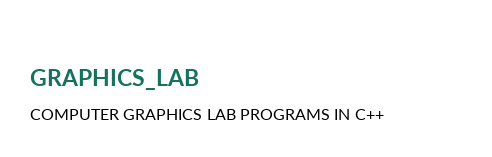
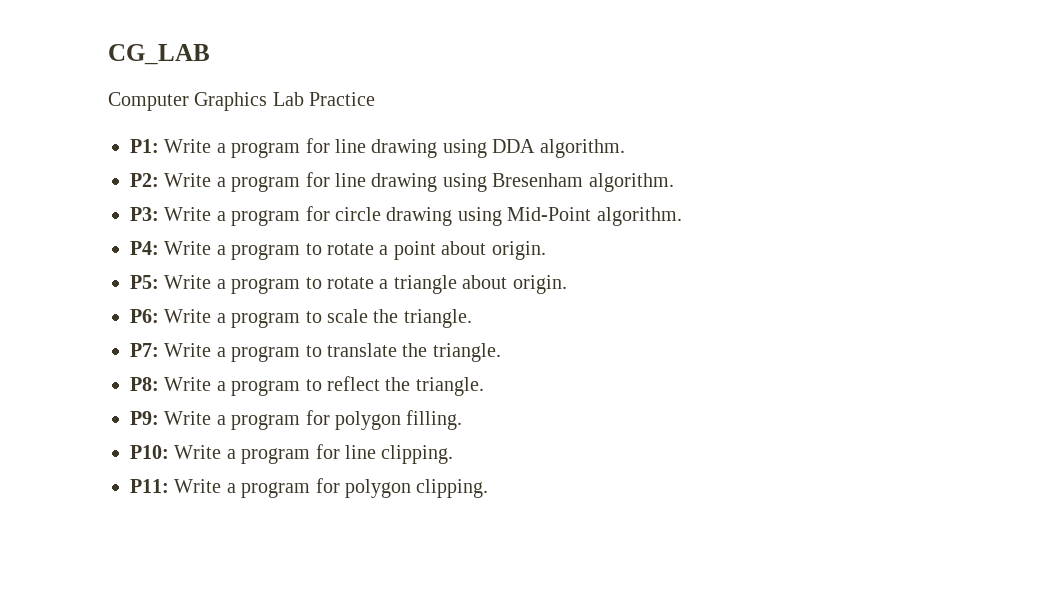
- GRAPHICS_LAB
- COMPUTER GRAPHICS LAB PROGRAMS IN C++
+ CG_LAB
+ Computer Graphics Lab Practice
+ P1: Write a program for line drawing using DDA algorithm.
+ P2: Write a program for line drawing using Bresenham algorithm.
+ P3: Write a program for circle drawing using Mid-Point algorithm.
+ P4: Write a program to rotate a point about origin.
+ P5: Write a program to rotate a triangle about origin.
+ P6: Write a program to scale the triangle.
+ P7: Write a program to translate the triangle.
+ P8: Write a program to reflect the triangle.
+ P9: Write a program for polygon filling.
+ P10: Write a program for line clipping.
+ P11: Write a program for polygon clipping.

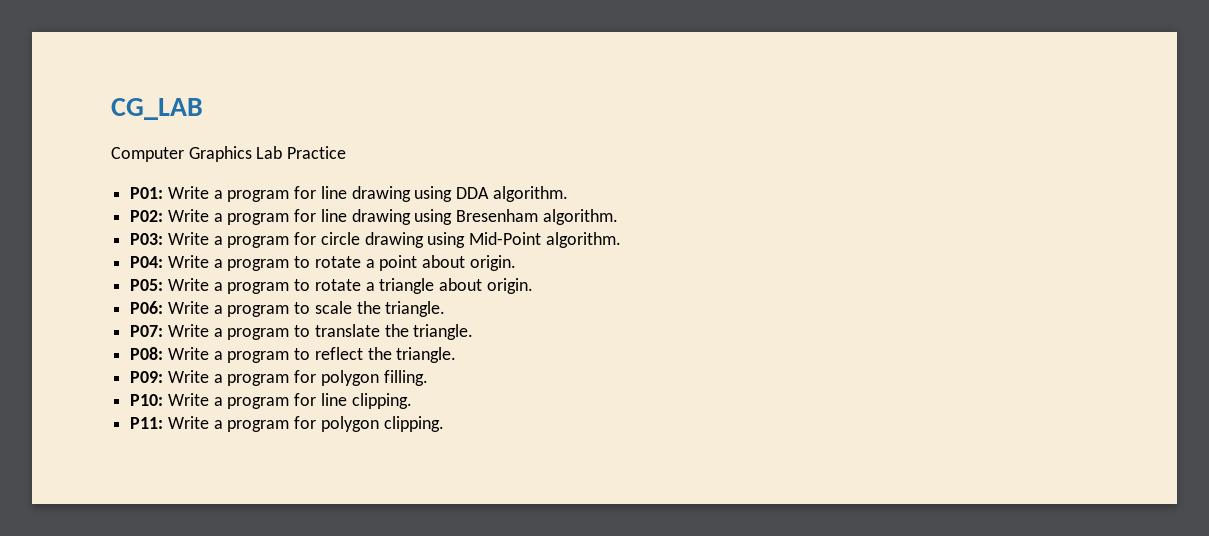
- P1: Write a program for line drawing using DDA algorithm.
+ P01: Write a program for line drawing using DDA algorithm.
- P2: Write a program for line drawing using Bresenham algorithm.
+ P02: Write a program for line drawing using Bresenham algorithm.
- P3: Write a program for circle drawing using Mid-Point algorithm.
+ P03: Write a program for circle drawing using Mid-Point algorithm.
- P4: Write a program to rotate a point about origin.
+ P04: Write a program to rotate a point about origin.
- P5: Write a program to rotate a triangle about origin.
+ P05: Write a program to rotate a triangle about origin.
- P6: Write a program to scale the triangle.
+ P06: Write a program to scale the triangle.
- P7: Write a program to translate the triangle.
+ P07: Write a program to translate the triangle.
- P8: Write a program to reflect the triangle.
+ P08: Write a program to reflect the triangle.
- P9: Write a program for polygon filling.
+ P09: Write a program for polygon filling.

